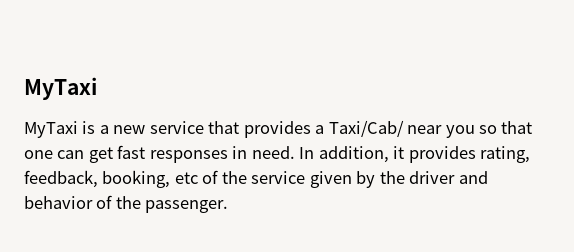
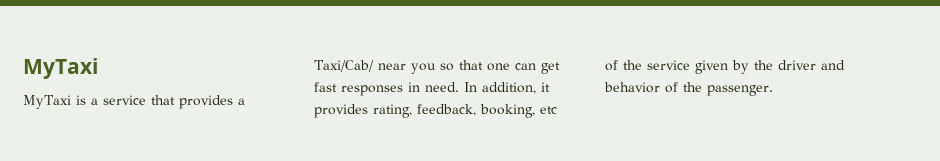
- MyTaxi is a new service that provides a Taxi/Cab/ near you so that one can get fast responses in need.
+ MyTaxi is a service that provides a Taxi/Cab/ near you so that one can get fast responses in need.

